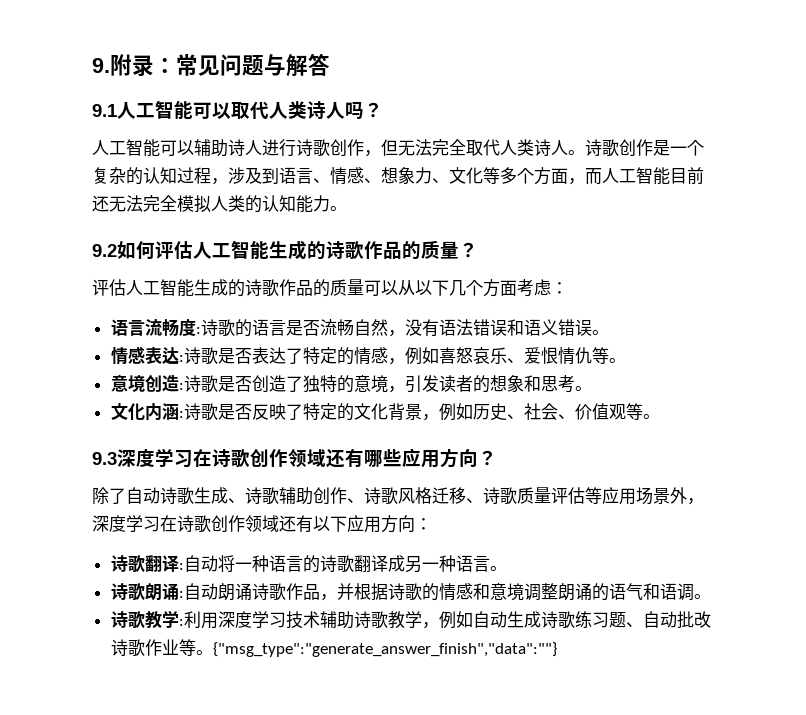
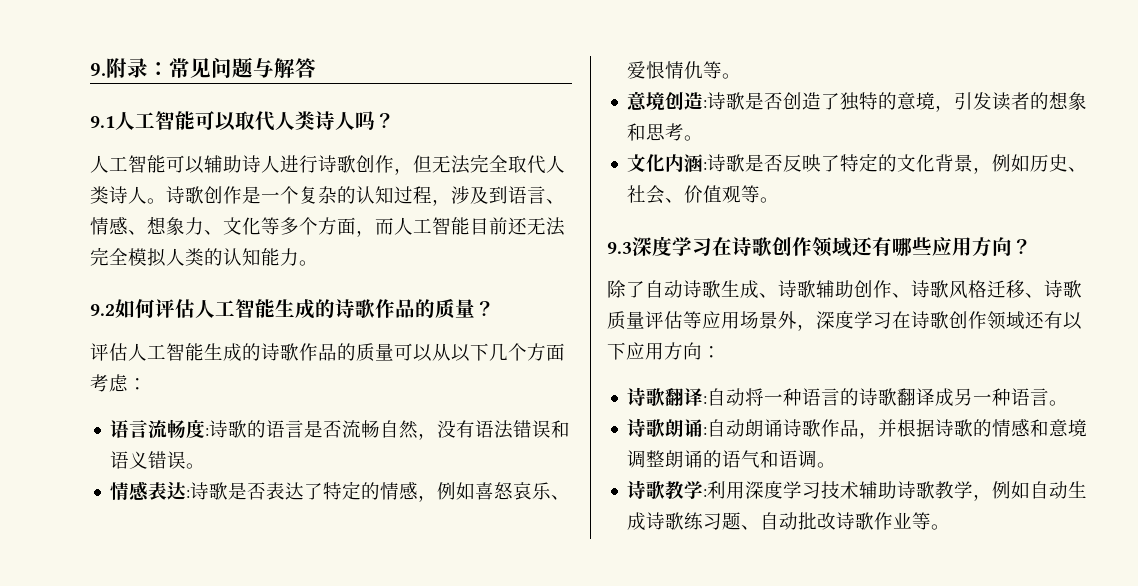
- {"msg_type":"generate_answer_finish","data":""}

